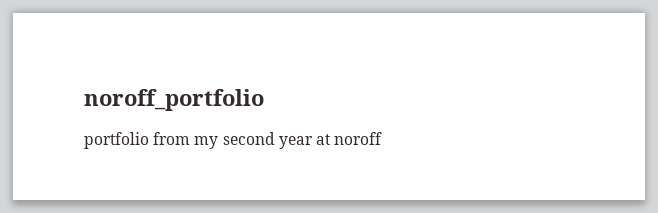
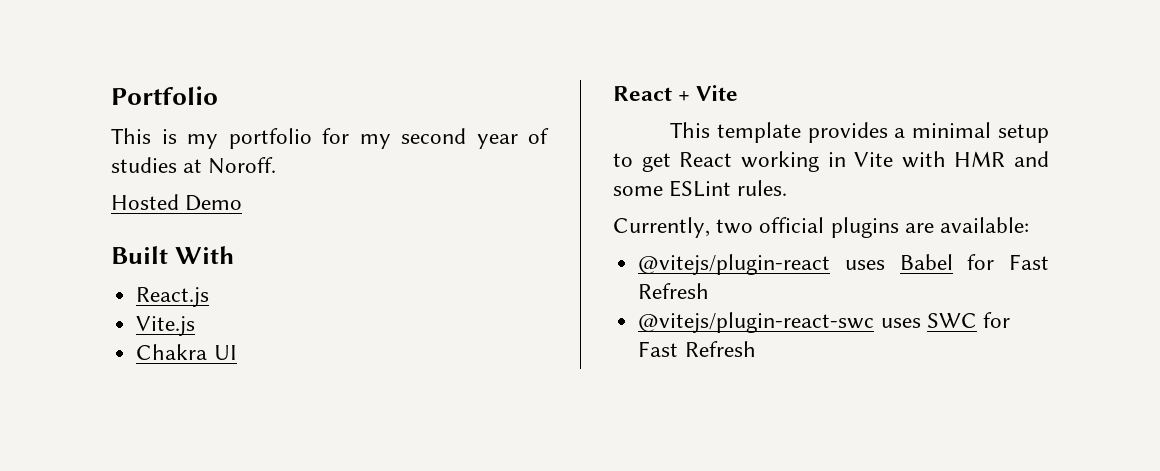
- noroff_portfolio
- portfolio from my second year at noroff
+ Portfolio
+ This is my portfolio for my second year of studies at Noroff.
+ Hosted Demo
+ Built With
+ React.js
+ Vite.js
+ Chakra UI
+ React + Vite
+ This template provides a minimal setup to get React working in Vite with HMR and some ESLint rules.
+ Currently, two official plugins are available:
+ @vitejs/plugin-react uses Babel for Fast Refresh
+ @vitejs/plugin-react-swc uses SWC for Fast Refresh

